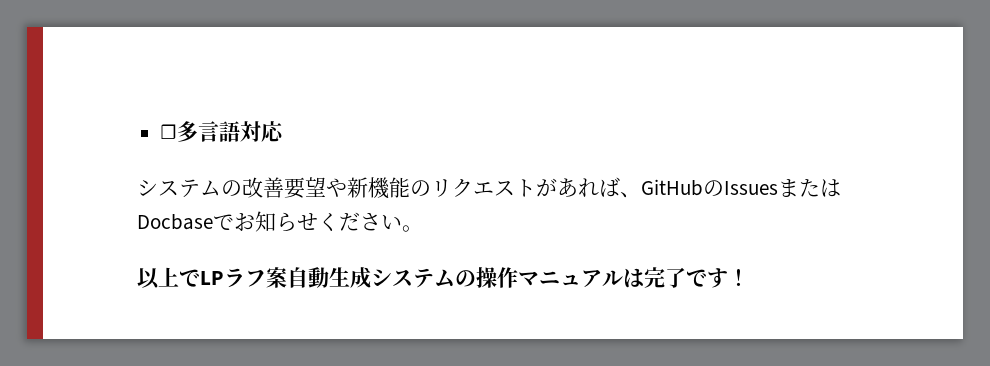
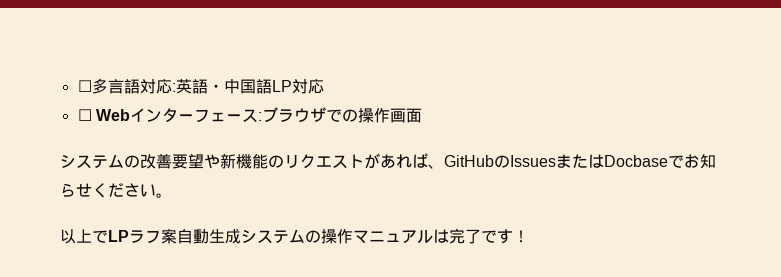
- ☐多言語対応
+ ☐多言語対応:英語・中国語LP対応
+ ☐ Webインターフェース:ブラウザでの操作画面

